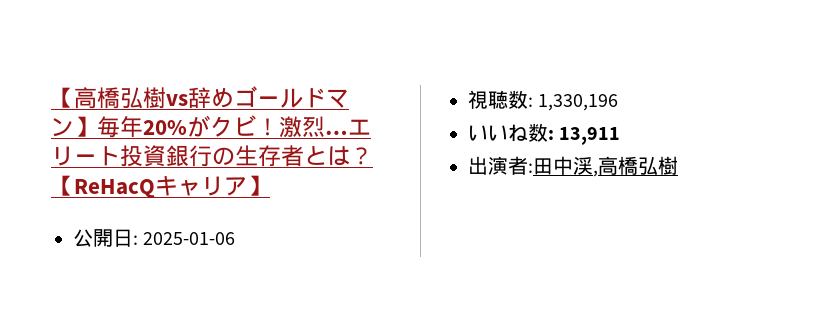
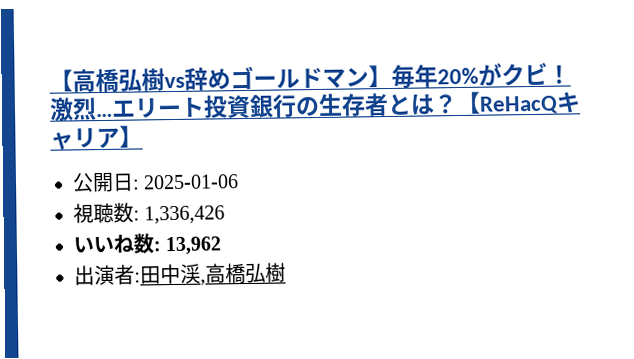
- 視聴数: 1,330,196
+ 視聴数: 1,336,426
- いいね数: 13,911
+ いいね数: 13,962

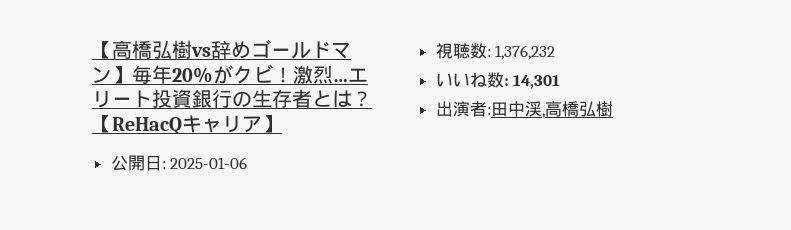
- 視聴数: 1,336,426
+ 視聴数: 1,376,232
- いいね数: 13,962
+ いいね数: 14,301

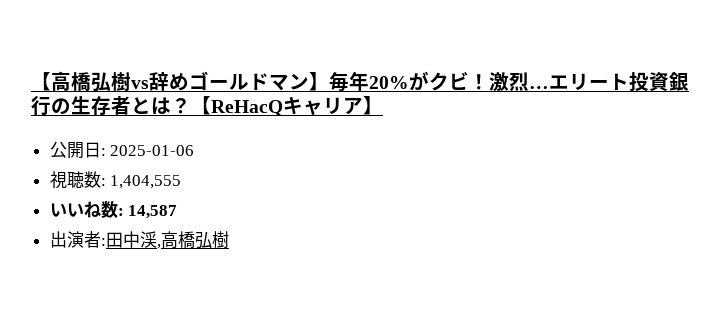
- 視聴数: 1,376,232
+ 視聴数: 1,404,555
- いいね数: 14,301
+ いいね数: 14,587

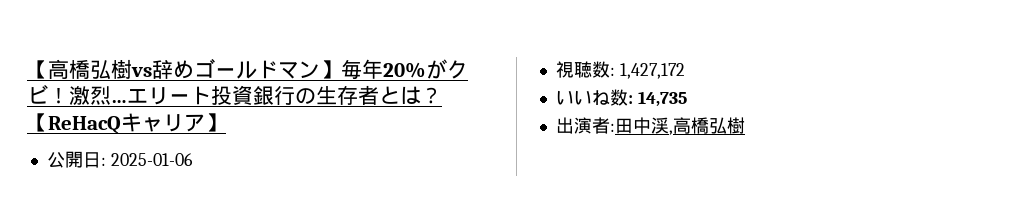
- 視聴数: 1,404,555
+ 視聴数: 1,427,172
- いいね数: 14,587
+ いいね数: 14,735

